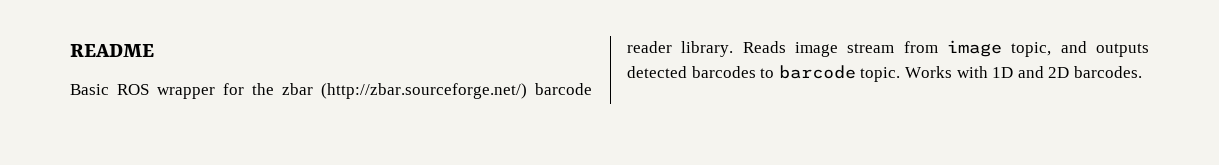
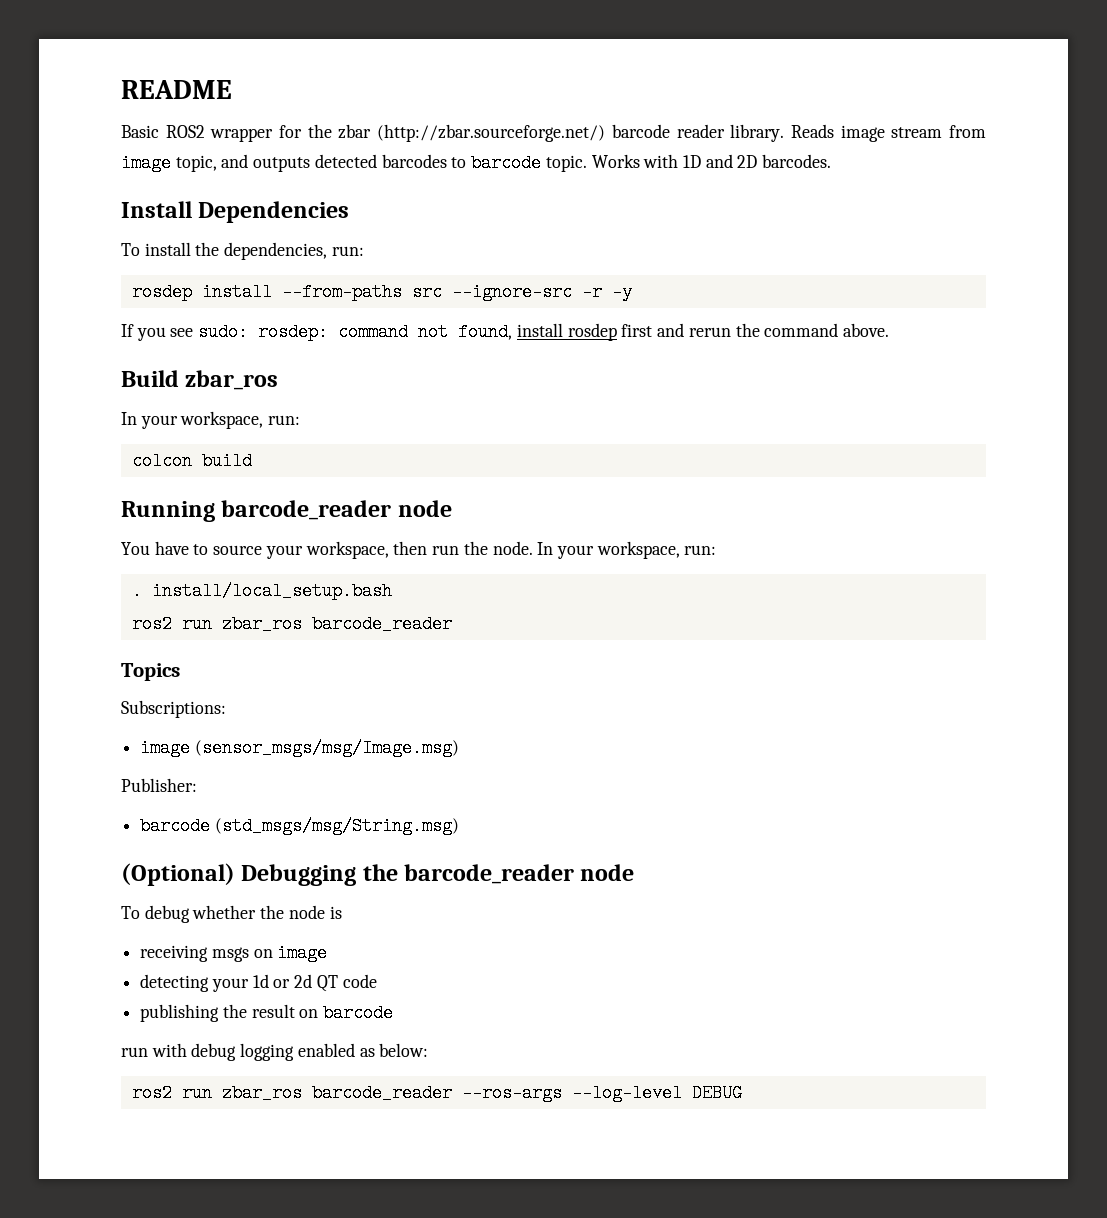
- Basic ROS wrapper for the zbar (http://zbar.sourceforge.net/) barcode reader library.
+ Basic ROS2 wrapper for the zbar (http://zbar.sourceforge.net/) barcode reader library.
+ Install Dependencies
+ To install the dependencies, run:
+ rosdep install --from-paths src --ignore-src -r -y
+ If you see sudo: rosdep: command not found, install rosdep first and rerun the command above.
+ Build zbar_ros
+ In your workspace, run:
+ colcon build
+ Running barcode_reader node
+ You have to source your workspace, then run the node. In your workspace, run:
+ . install/local_setup.bash
+ ros2 run zbar_ros barcode_reader
+ Topics
+ Subscriptions:
+ image (sensor_msgs/msg/Image.msg)
+ Publisher:
+ barcode (std_msgs/msg/String.msg)
+ (Optional) Debugging the barcode_reader node
+ To debug whether the node is
+ receiving msgs on image
+ detecting your 1d or 2d QT code
+ publishing the result on barcode
+ run with debug logging enabled as below:
+ ros2 run zbar_ros barcode_reader --ros-args --log-level DEBUG

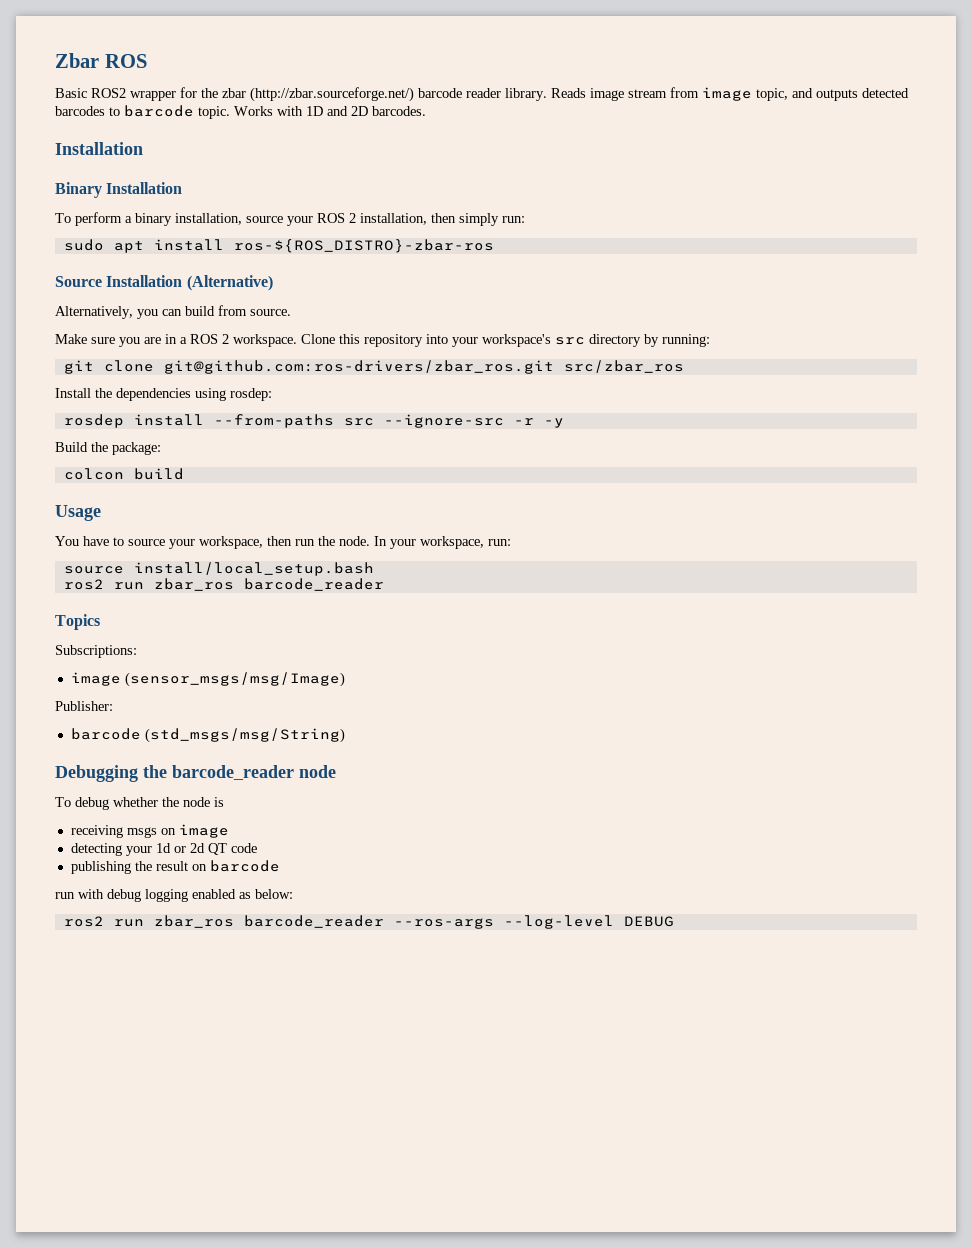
- README
+ Zbar ROS
  Works with 1D and 2D barcodes.
- Install Dependencies
- To install the dependencies, run:
+ Installation
+ Binary Installation
+ To perform a binary installation, source your ROS 2 installation, then simply run:
+ sudo apt install ros-${ROS_DISTRO}-zbar-ros
+ Source Installation (Alternative)
+ Alternatively, you can build from source.
+ Make sure you are in a ROS 2 workspace. Clone this repository into your workspace's src directory by running:
+ git clone git@github.com:ros-drivers/zbar_ros.git src/zbar_ros
+ Install the dependencies using rosdep:
- If you see sudo: rosdep: command not found, install rosdep first and rerun the command above.
- Build zbar_ros
- In your workspace, run:
+ Build the package:
- Running barcode_reader node
+ Usage
- . install/local_setup.bash
+ source install/local_setup.bash
- image (sensor_msgs/msg/Image.msg)
+ image (sensor_msgs/msg/Image)
- barcode (std_msgs/msg/String.msg)
- (Optional) Debugging the barcode_reader node
+ barcode (std_msgs/msg/String)
+ Debugging the barcode_reader node

